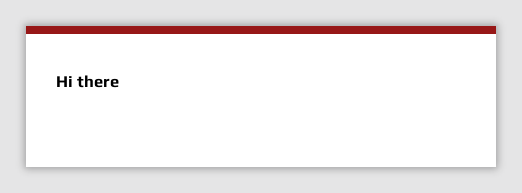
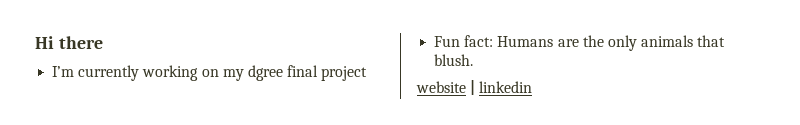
+ I’m currently working on my dgree final project
+ Fun fact: Humans are the only animals that blush.
+ website | linkedin

